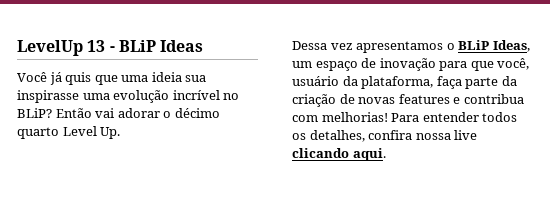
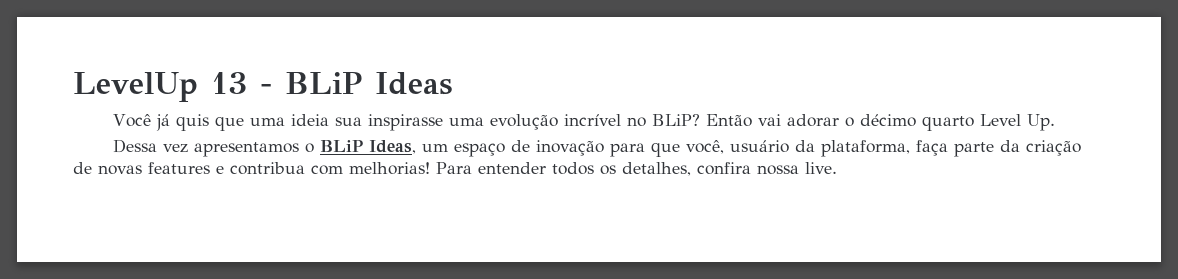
- Para entender todos os detalhes, confira nossa live clicando aqui.
+ Para entender todos os detalhes, confira nossa live.

